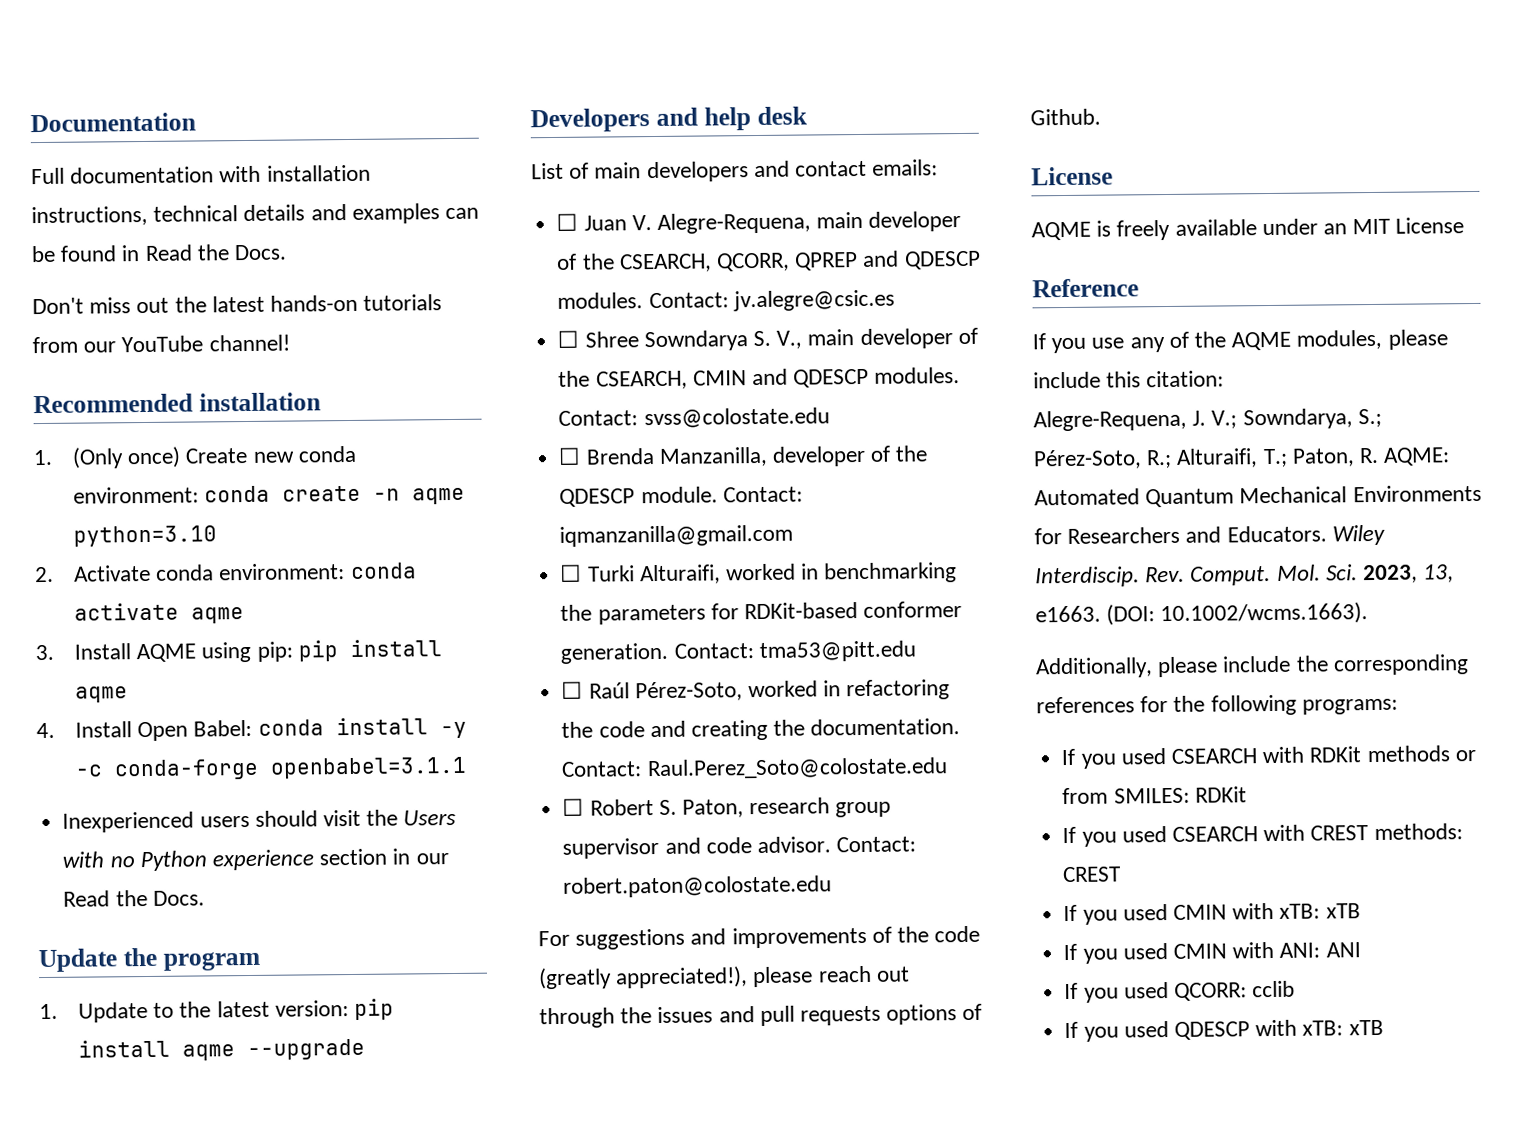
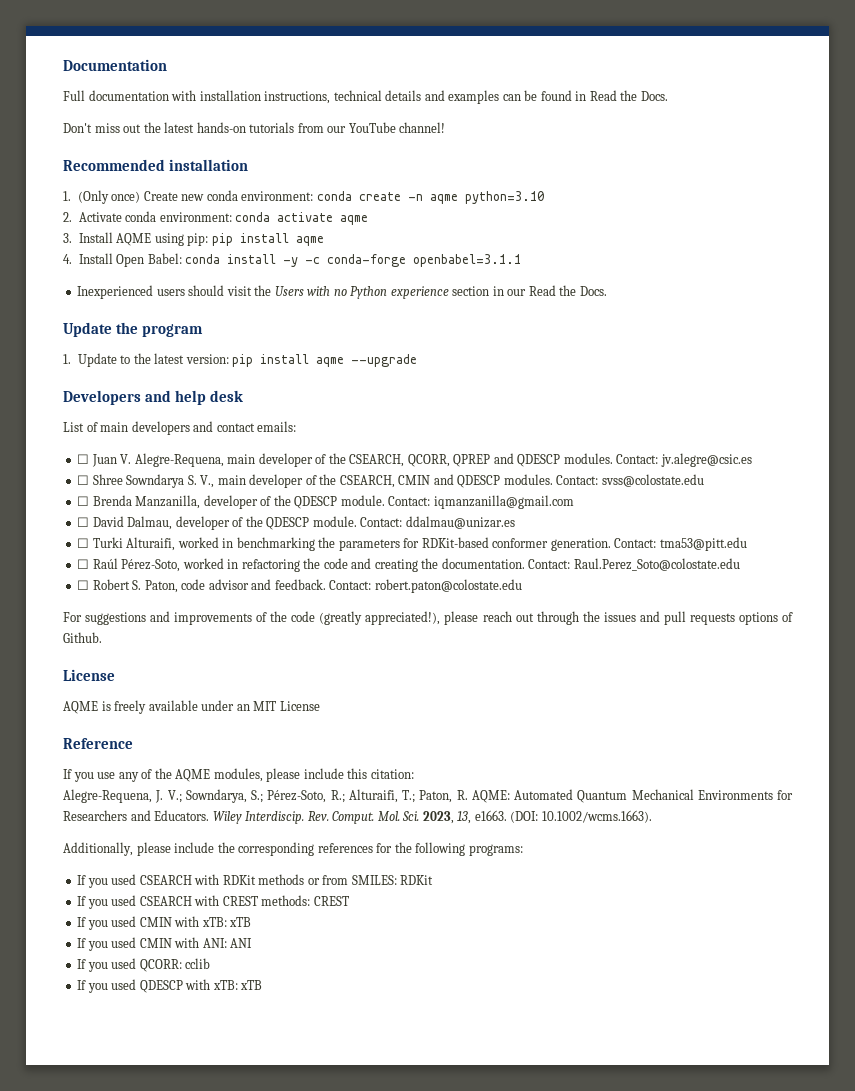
+ ☐ David Dalmau, developer of the QDESCP module. Contact: ddalmau@unizar.es
- ☐ Robert S. Paton, research group supervisor and code advisor.
+ ☐ Robert S. Paton, code advisor and feedback.

